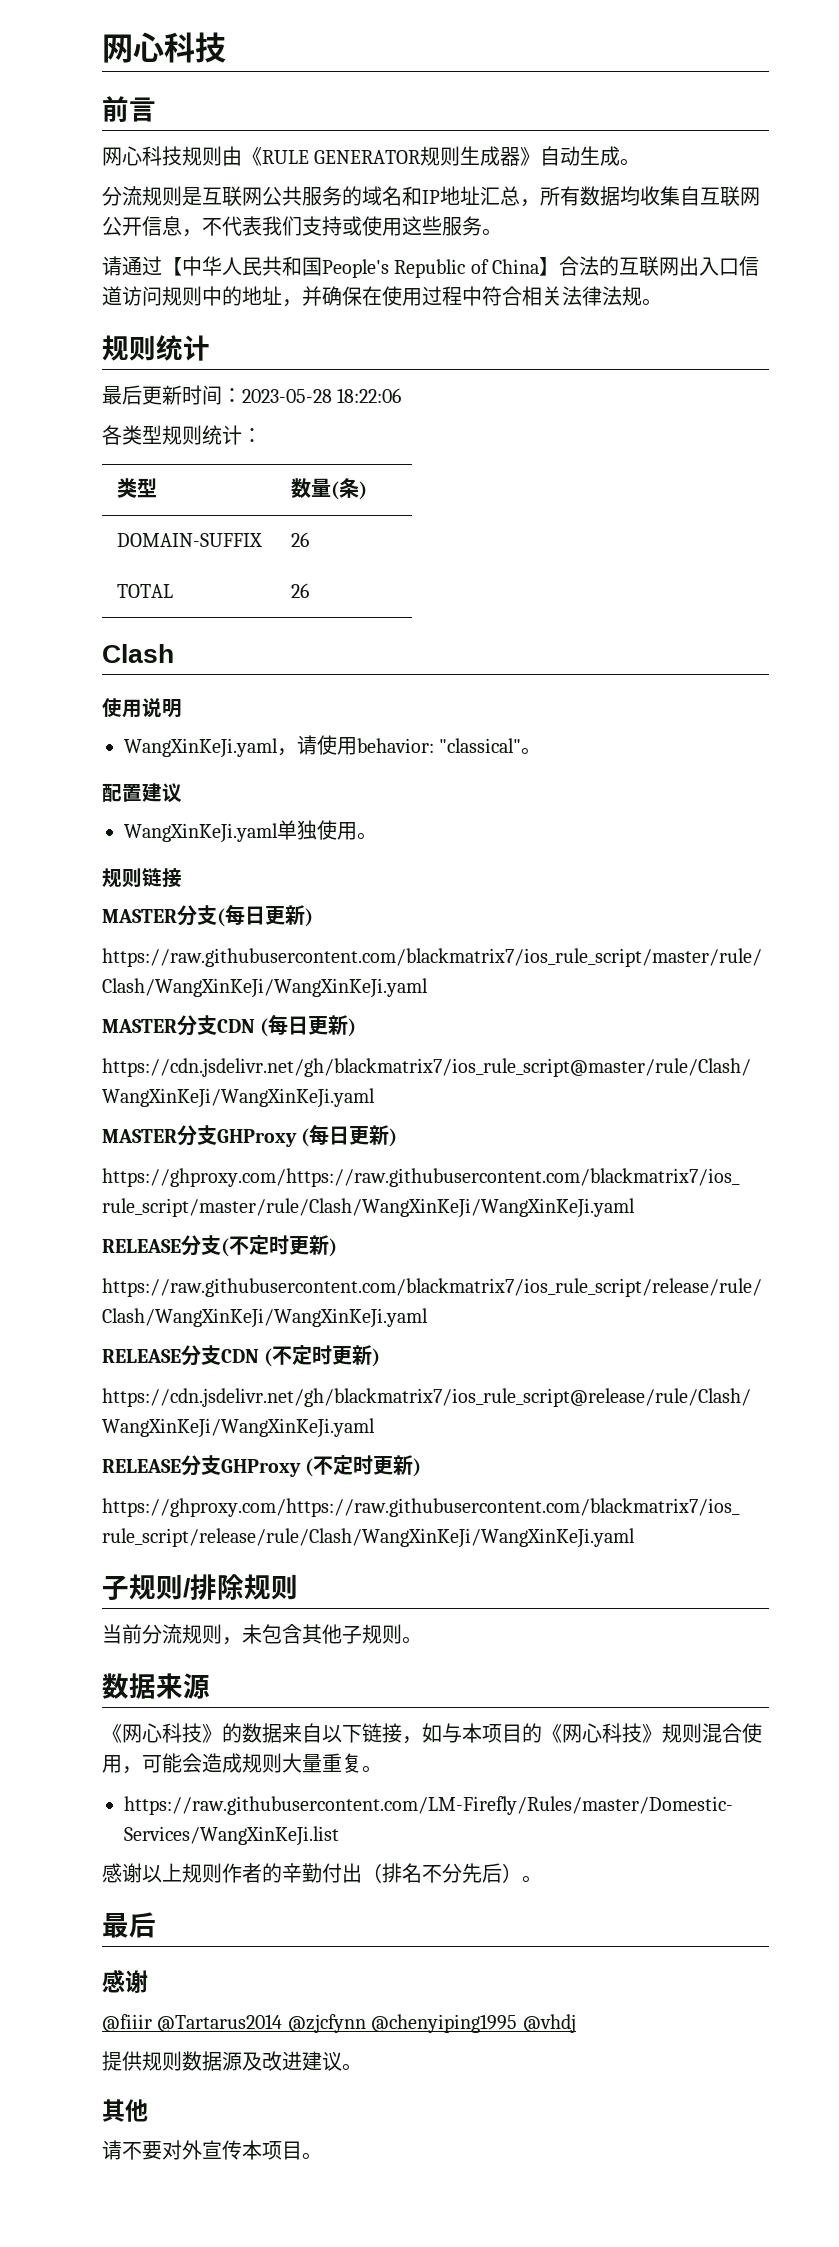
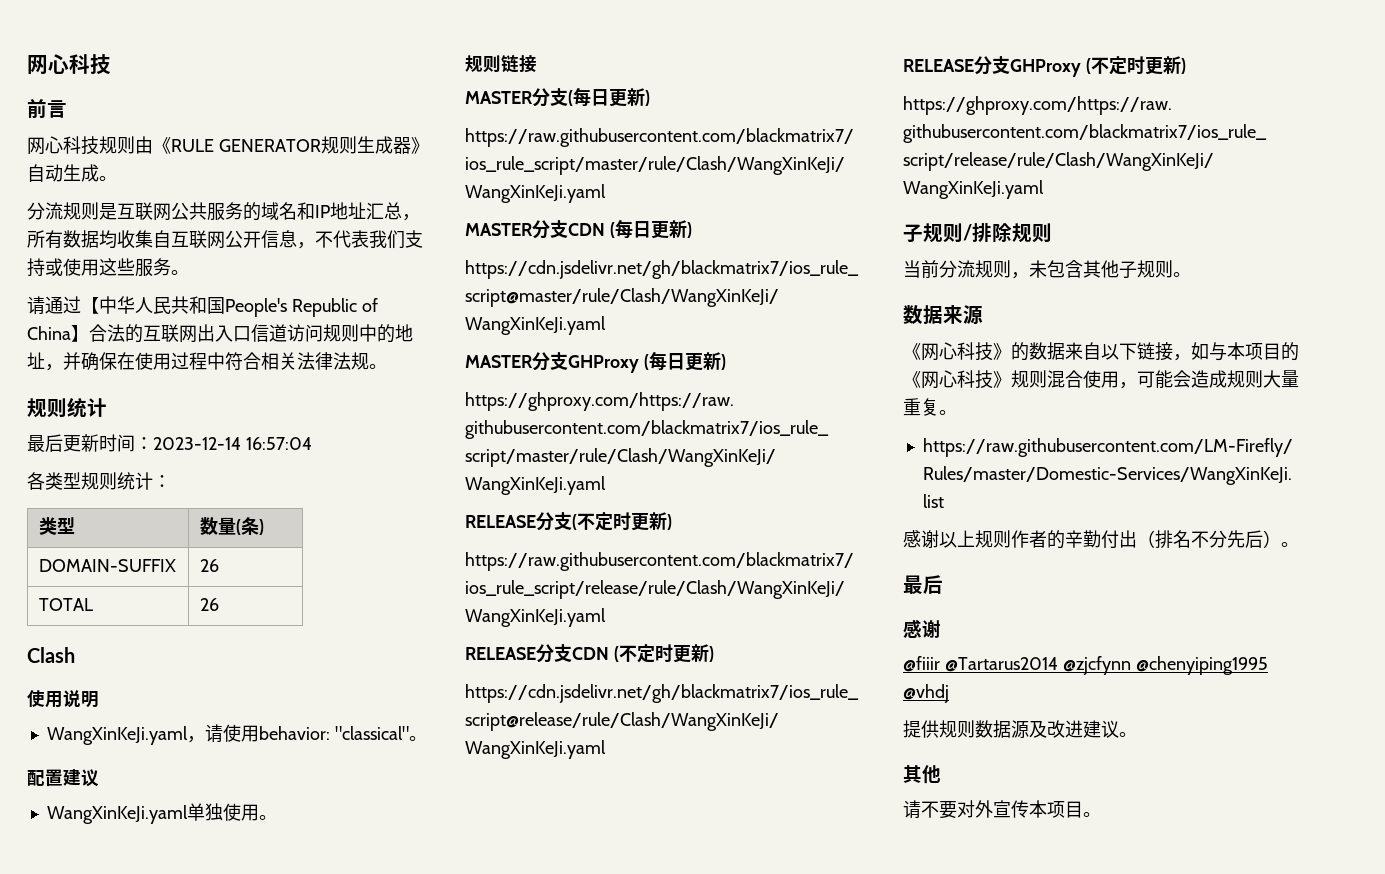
- 最后更新时间：2023-05-28 18:22:06
+ 最后更新时间：2023-12-14 16:57:04

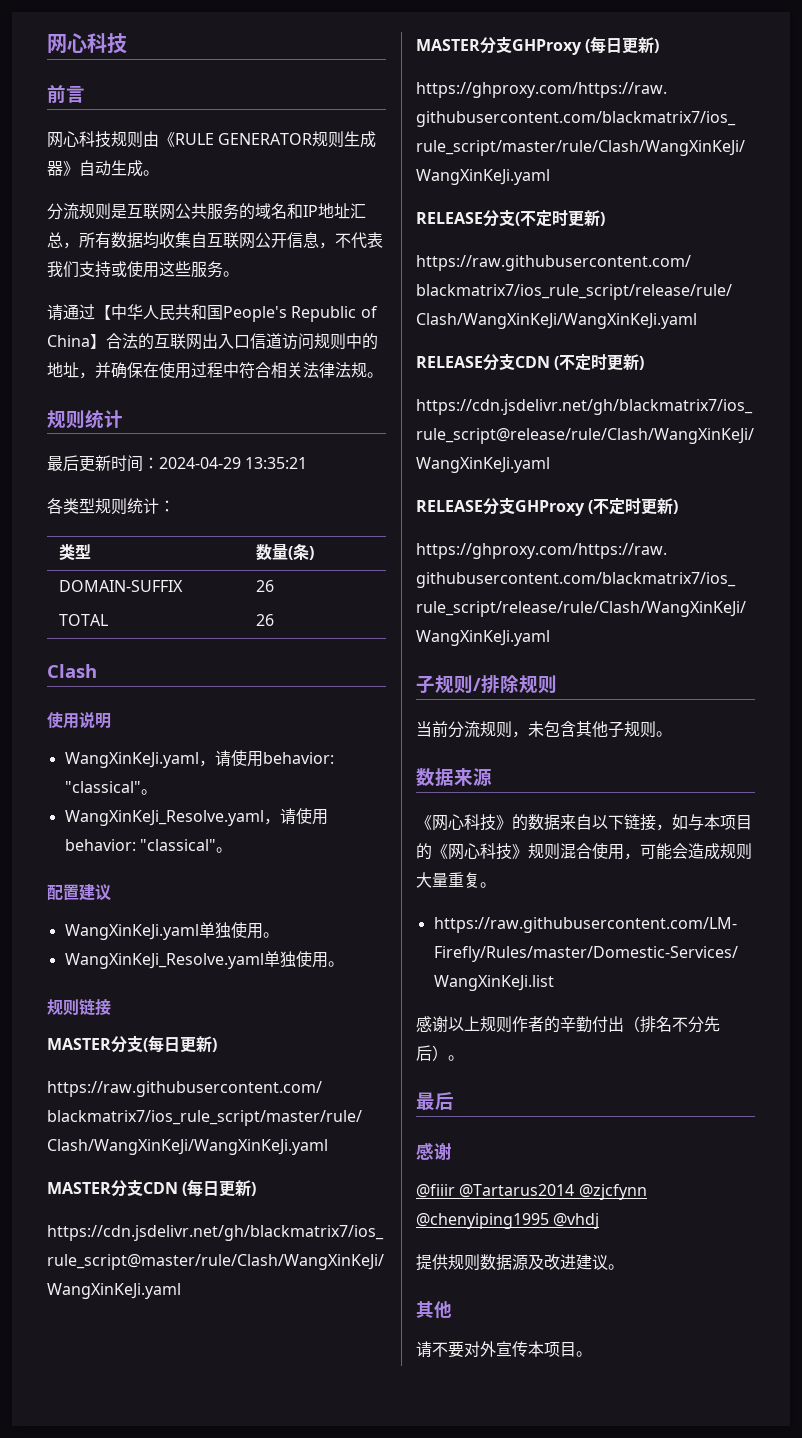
- 最后更新时间：2023-12-14 16:57:04
+ 最后更新时间：2024-04-29 13:35:21
+ WangXinKeJi_Resolve.yaml，请使用behavior: "classical"。
+ WangXinKeJi_Resolve.yaml单独使用。

